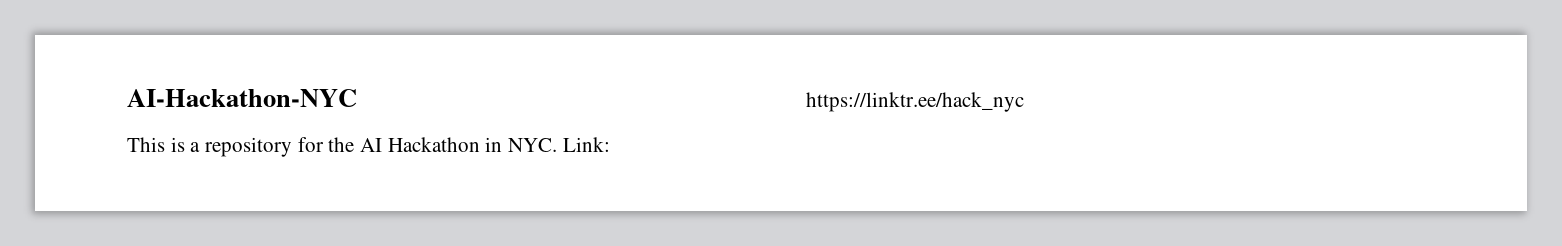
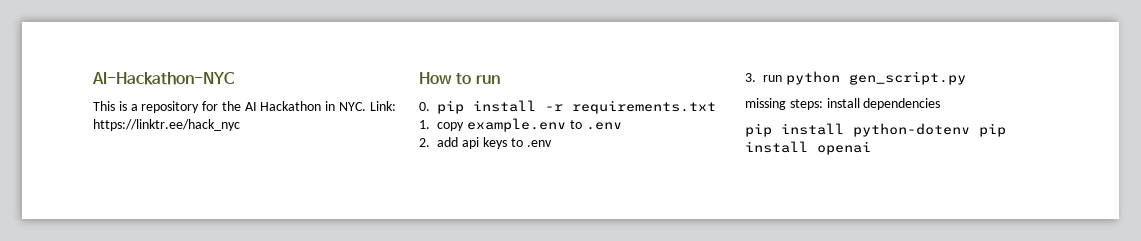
+ How to run
+ 0. pip install -r requirements.txt
+ 1. copy example.env to .env
+ 2. add api keys to .env
+ 3. run python gen_script.py
+ missing steps: install dependencies
+ pip install python-dotenv pip install openai

